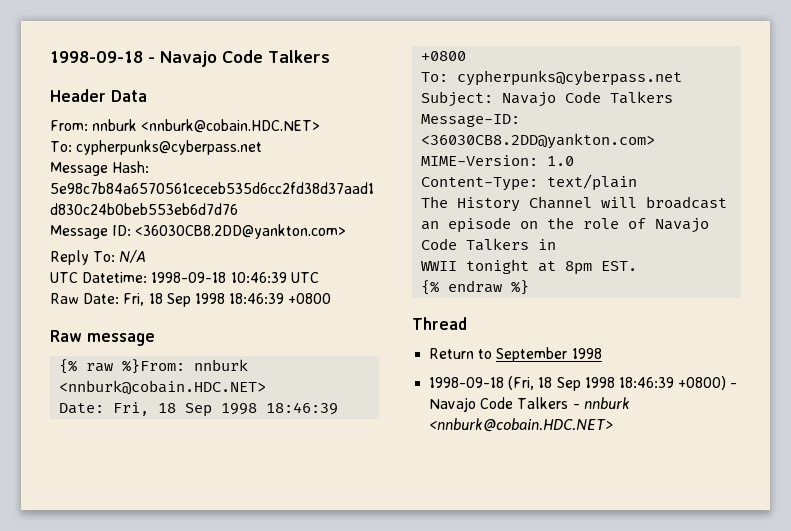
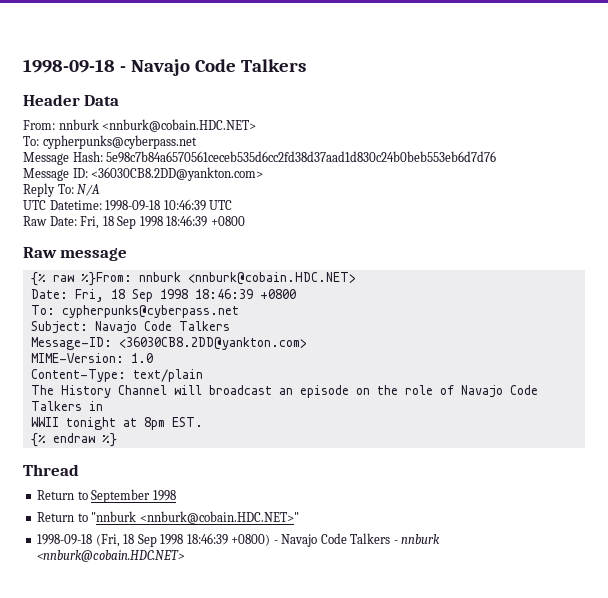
+ Return to "nnburk <nnburk@cobain.HDC.NET>"

